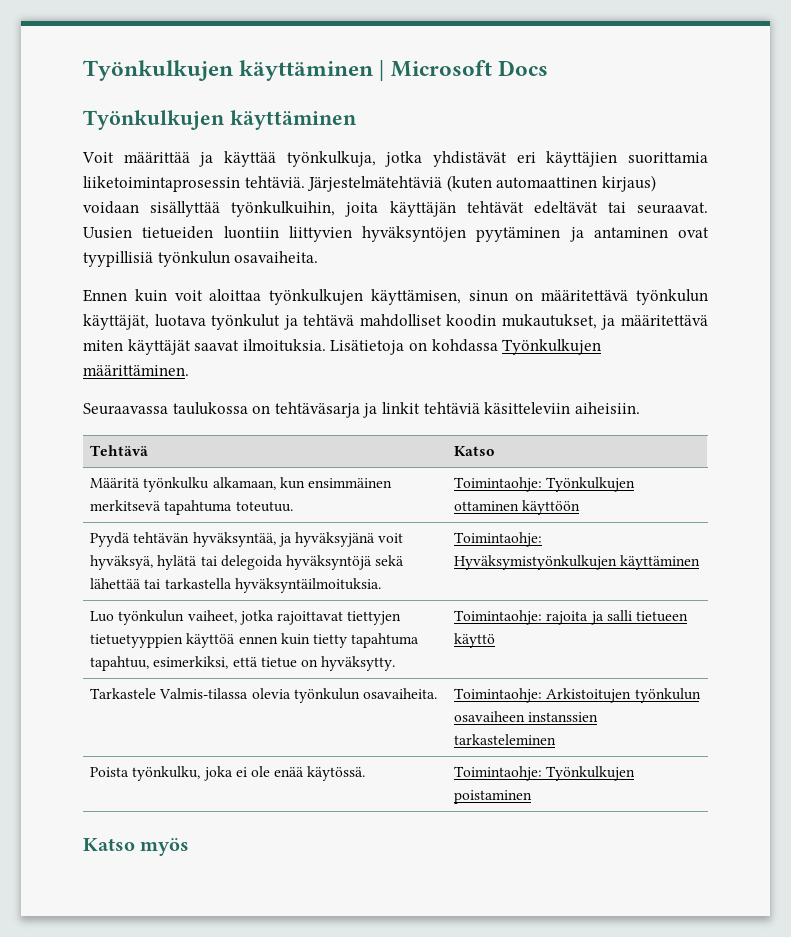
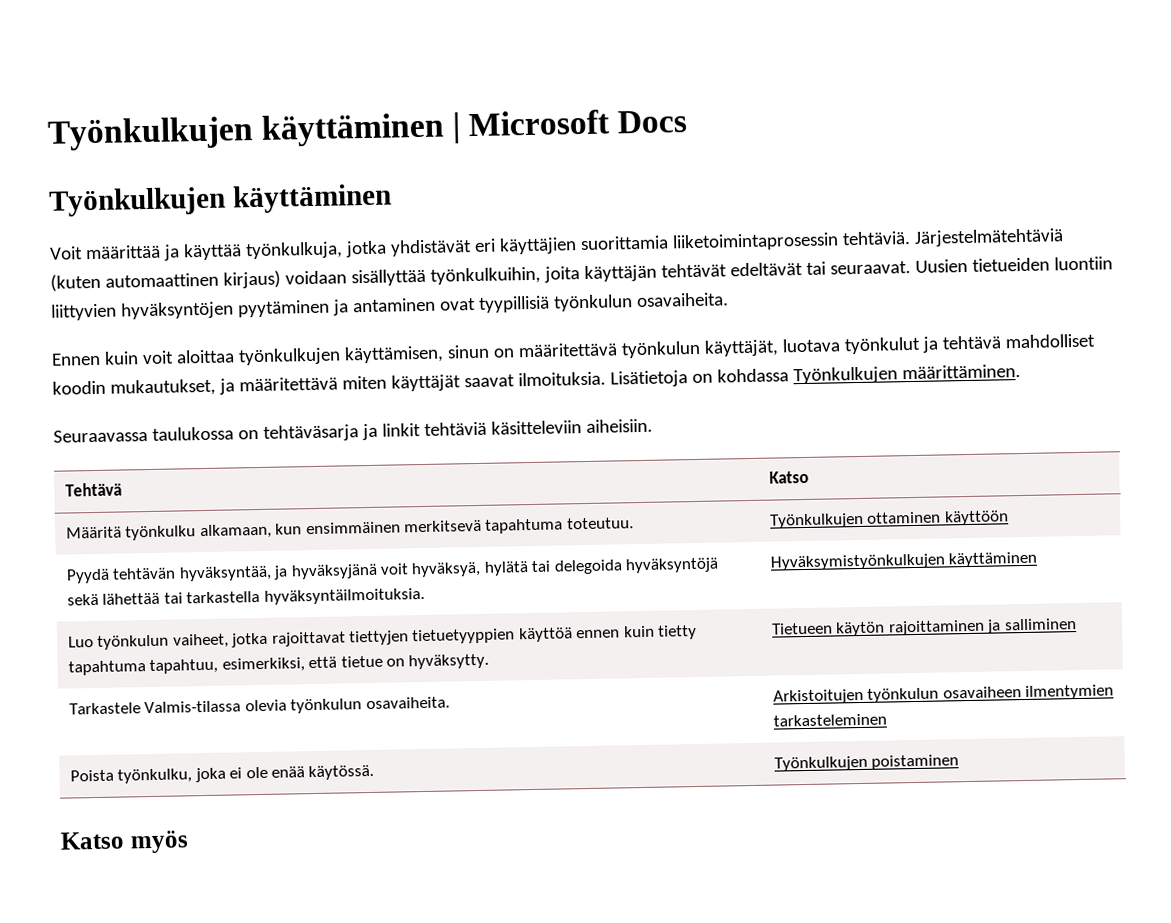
- Määritä työnkulku alkamaan, kun ensimmäinen merkitsevä tapahtuma toteutuu. | Toimintaohje: Työnkulkujen ottaminen käyttöön
+ Määritä työnkulku alkamaan, kun ensimmäinen merkitsevä tapahtuma toteutuu. | Työnkulkujen ottaminen käyttöön
- Pyydä tehtävän hyväksyntää, ja hyväksyjänä voit hyväksyä, hylätä tai delegoida hyväksyntöjä sekä lähettää tai tarkastella hyväksyntäilmoituksia. | Toimintaohje: Hyväksymistyönkulkujen käyttäminen
+ Pyydä tehtävän hyväksyntää, ja hyväksyjänä voit hyväksyä, hylätä tai delegoida hyväksyntöjä sekä lähettää tai tarkastella hyväksyntäilmoituksia. | Hyväksymistyönkulkujen käyttäminen
- Luo työnkulun vaiheet, jotka rajoittavat tiettyjen tietuetyyppien käyttöä ennen kuin tietty tapahtuma tapahtuu, esimerkiksi, että tietue on hyväksytty. | Toimintaohje: rajoita ja salli tietueen käyttö
+ Luo työnkulun vaiheet, jotka rajoittavat tiettyjen tietuetyyppien käyttöä ennen kuin tietty tapahtuma tapahtuu, esimerkiksi, että tietue on hyväksytty. | Tietueen käytön rajoittaminen ja salliminen
- Tarkastele Valmis-tilassa olevia työnkulun osavaiheita. | Toimintaohje: Arkistoitujen työnkulun osavaiheen instanssien tarkasteleminen
+ Tarkastele Valmis-tilassa olevia työnkulun osavaiheita. | Arkistoitujen työnkulun osavaiheen ilmentymien tarkasteleminen
- Poista työnkulku, joka ei ole enää käytössä. | Toimintaohje: Työnkulkujen poistaminen
+ Poista työnkulku, joka ei ole enää käytössä. | Työnkulkujen poistaminen

